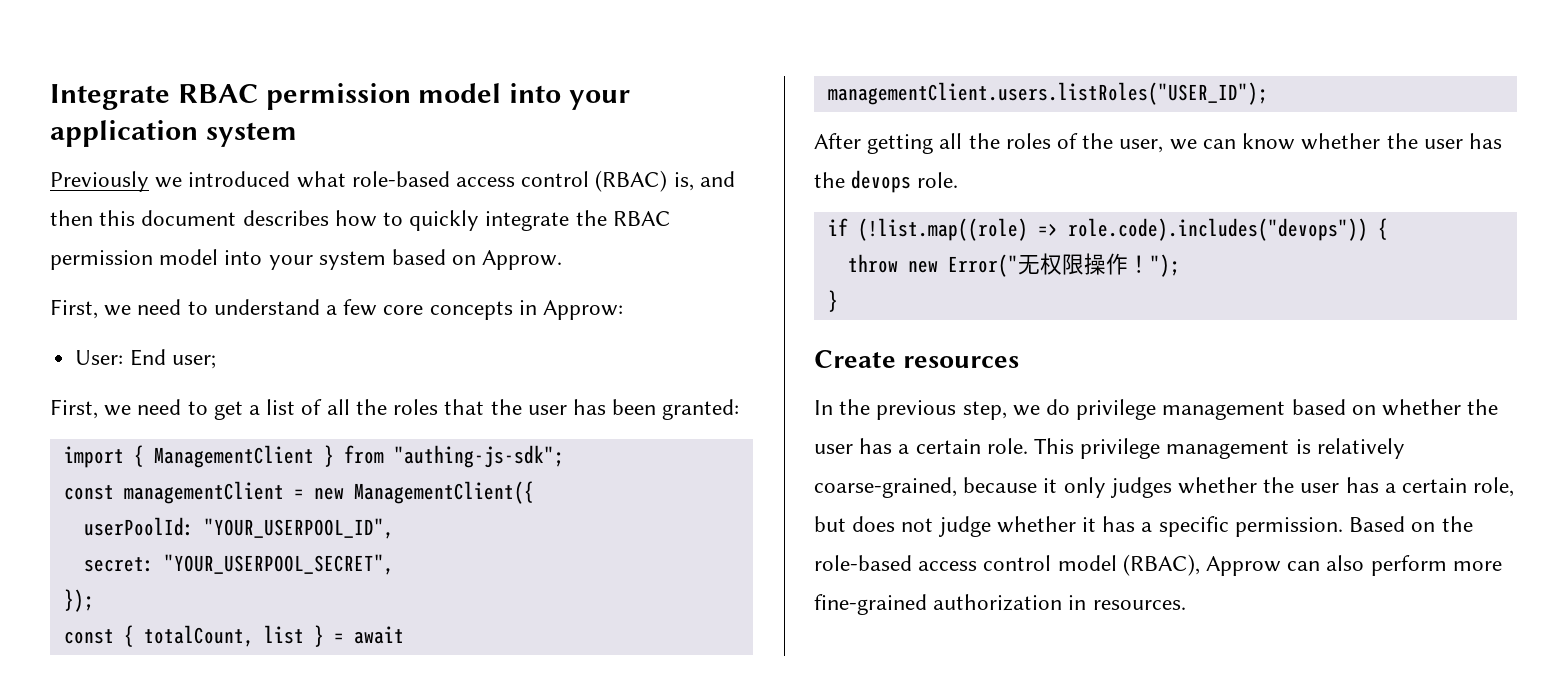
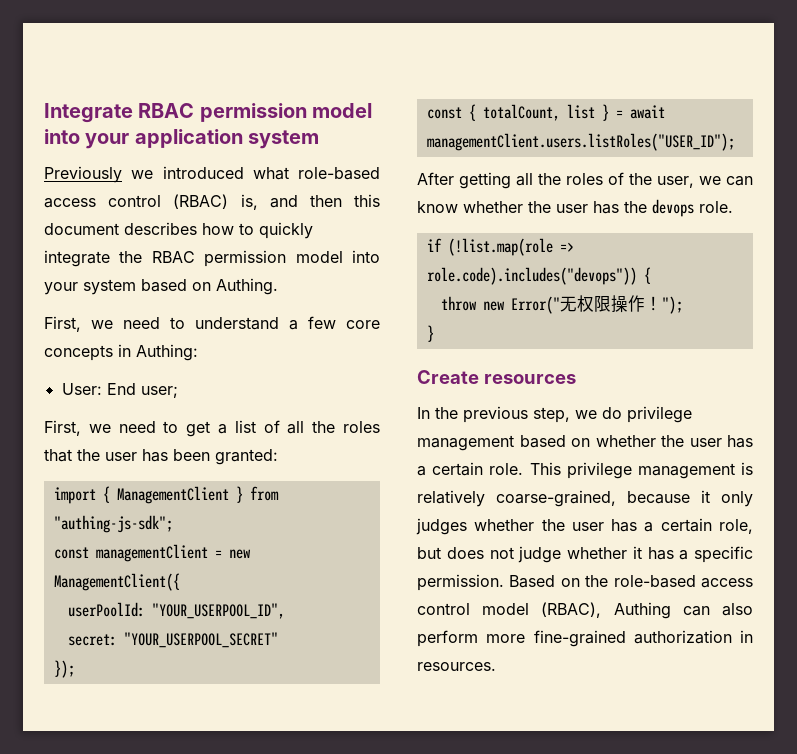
- Previously we introduced what role-based access control (RBAC) is, and then this document describes how to quickly integrate the RBAC permission model into your system based on Approw.
+ Previously we introduced what role-based access control (RBAC) is, and then this document describes how to quickly integrate the RBAC permission model into your system based on Authing.
- First, we need to understand a few core concepts in Approw:
+ First, we need to understand a few core concepts in Authing:
- secret: "YOUR_USERPOOL_SECRET",
+ secret: "YOUR_USERPOOL_SECRET"
- if (!list.map((role) => role.code).includes("devops")) {
+ if (!list.map(role => role.code).includes("devops")) {
- Based on the role-based access control model (RBAC), Approw can also perform more fine-grained authorization in resources.
+ Based on the role-based access control model (RBAC), Authing can also perform more fine-grained authorization in resources.

